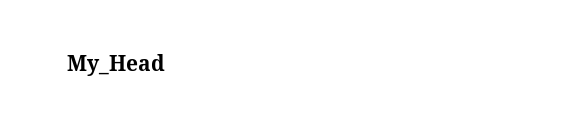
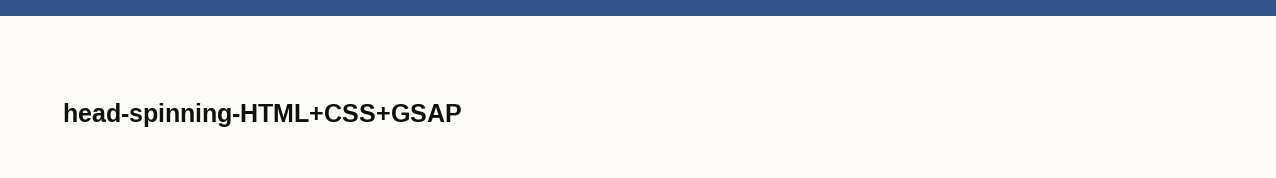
- My_Head
+ head-spinning-HTML+CSS+GSAP

